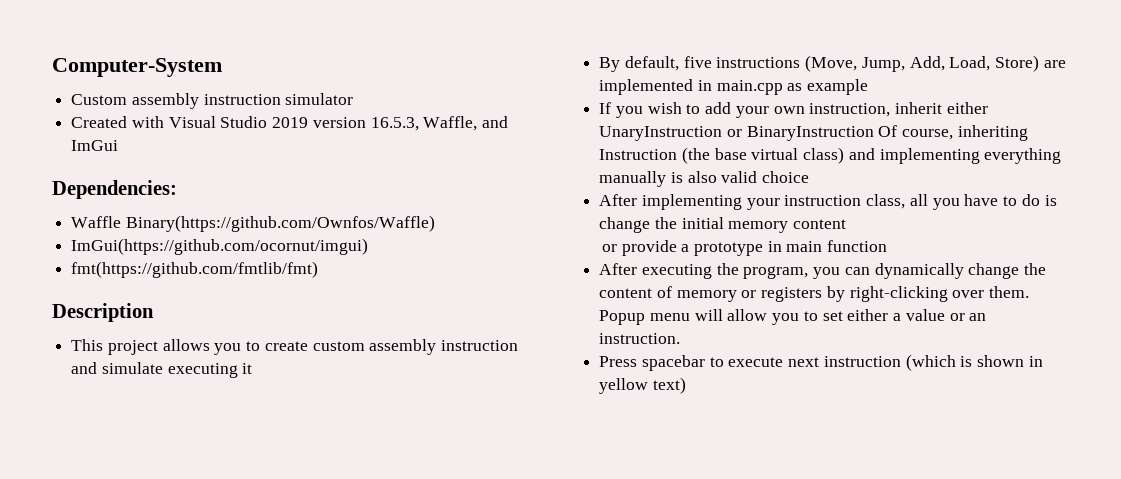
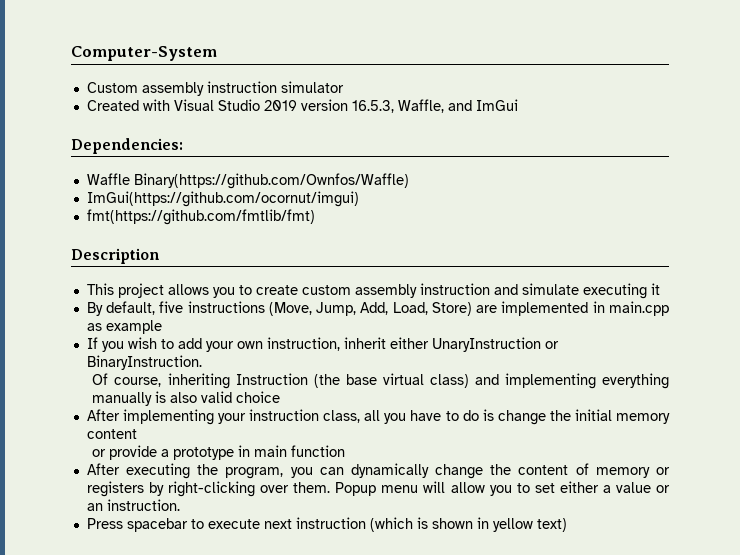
- If you wish to add your own instruction, inherit either UnaryInstruction or BinaryInstruction Of course, inheriting Instruction (the base virtual class) and implementing everything manually is also valid choice
+ If you wish to add your own instruction, inherit either UnaryInstruction or BinaryInstruction.
+ Of course, inheriting Instruction (the base virtual class) and implementing everything manually is also valid choice

